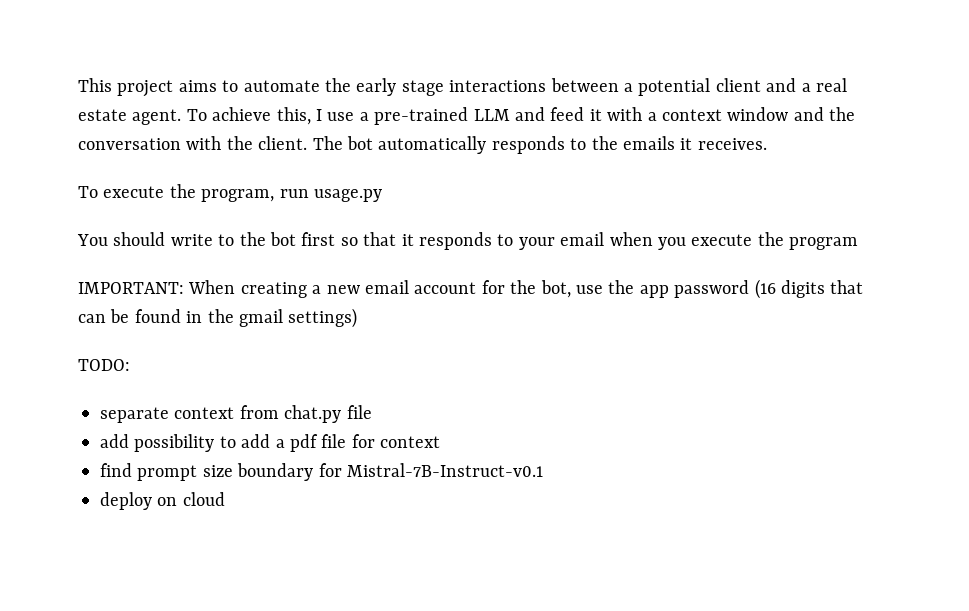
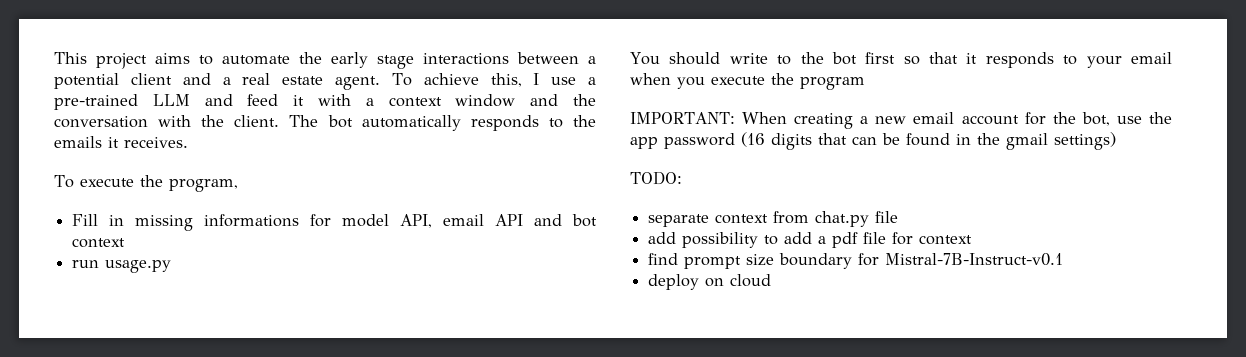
- To execute the program, run usage.py
+ To execute the program,
+ Fill in missing informations for model API, email API and bot context
+ run usage.py

